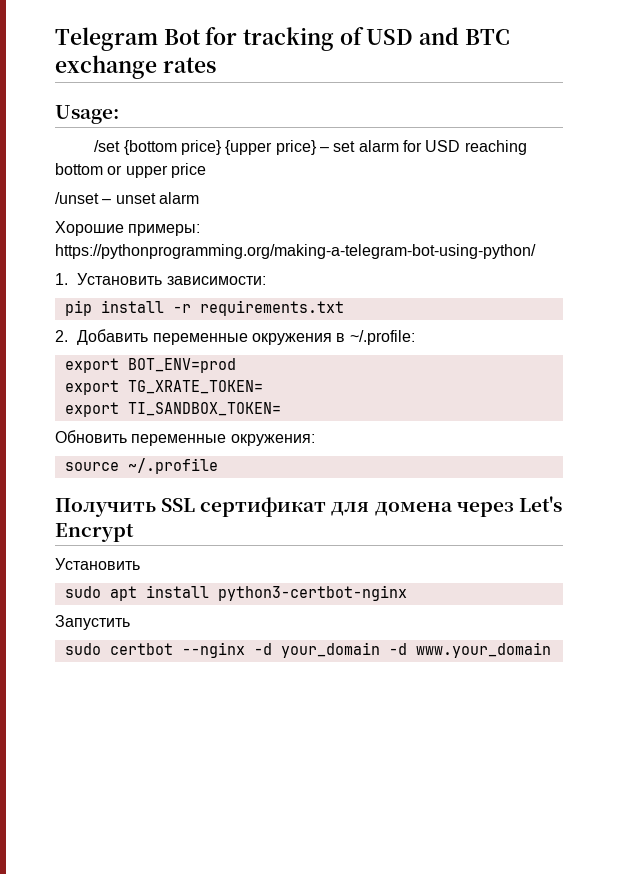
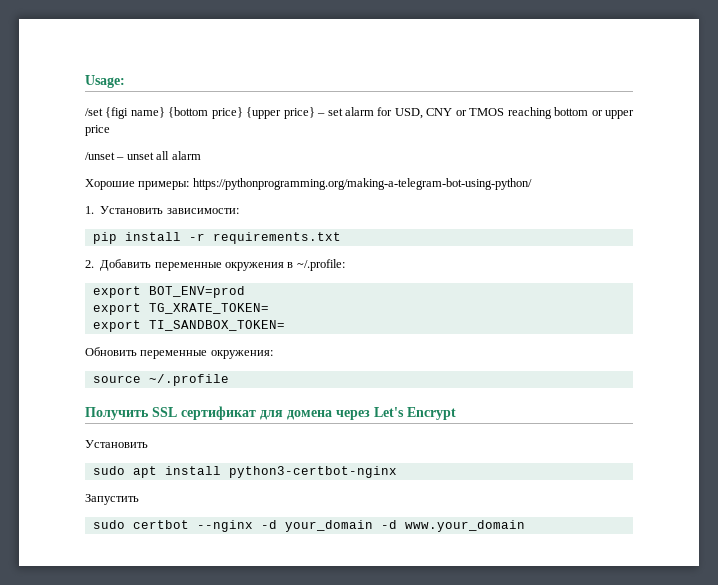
- Telegram Bot for tracking of USD and BTC exchange rates
- /set {bottom price} {upper price} – set alarm for USD reaching bottom or upper price
+ /set {figi name} {bottom price} {upper price} – set alarm for USD, CNY or TMOS reaching bottom or upper price
- /unset – unset alarm
+ /unset – unset all alarm

